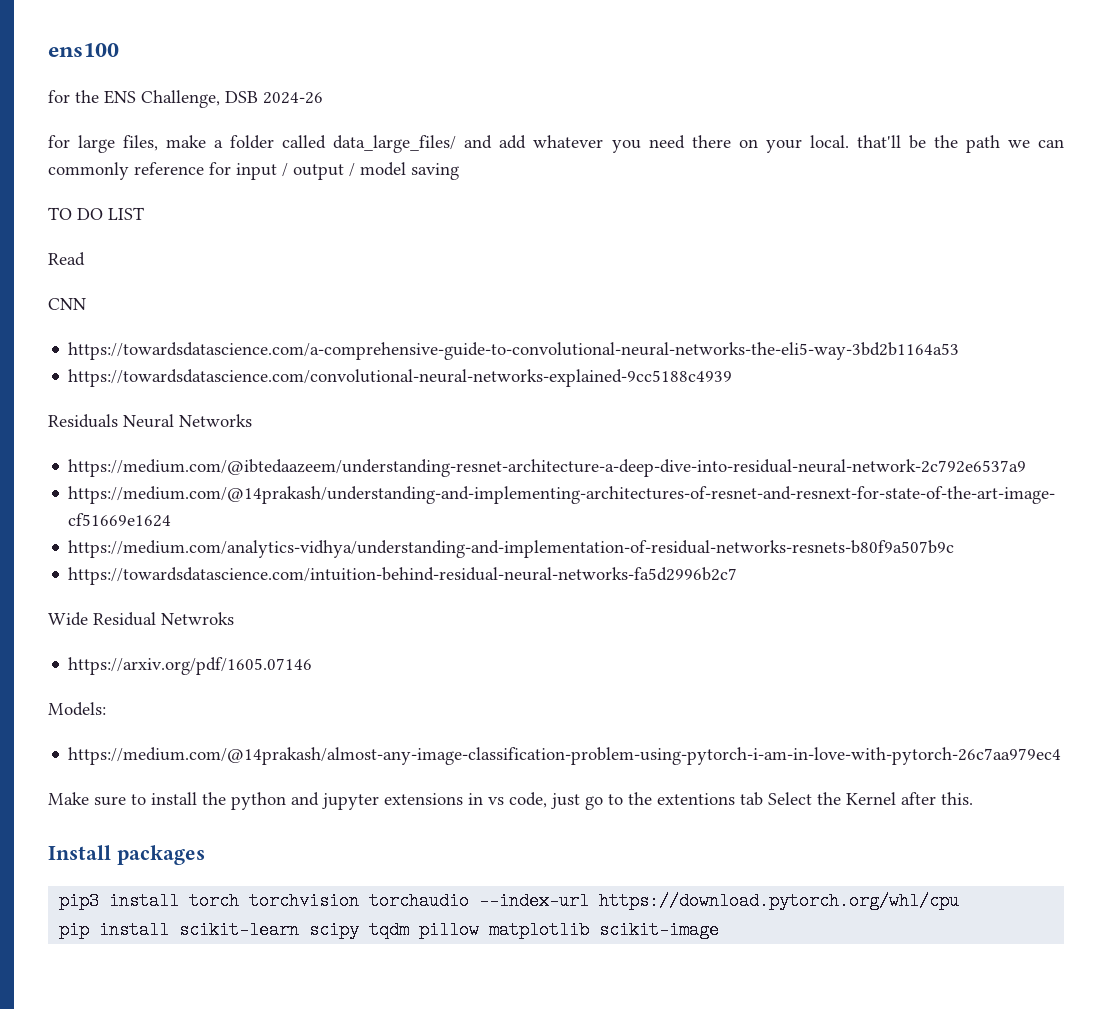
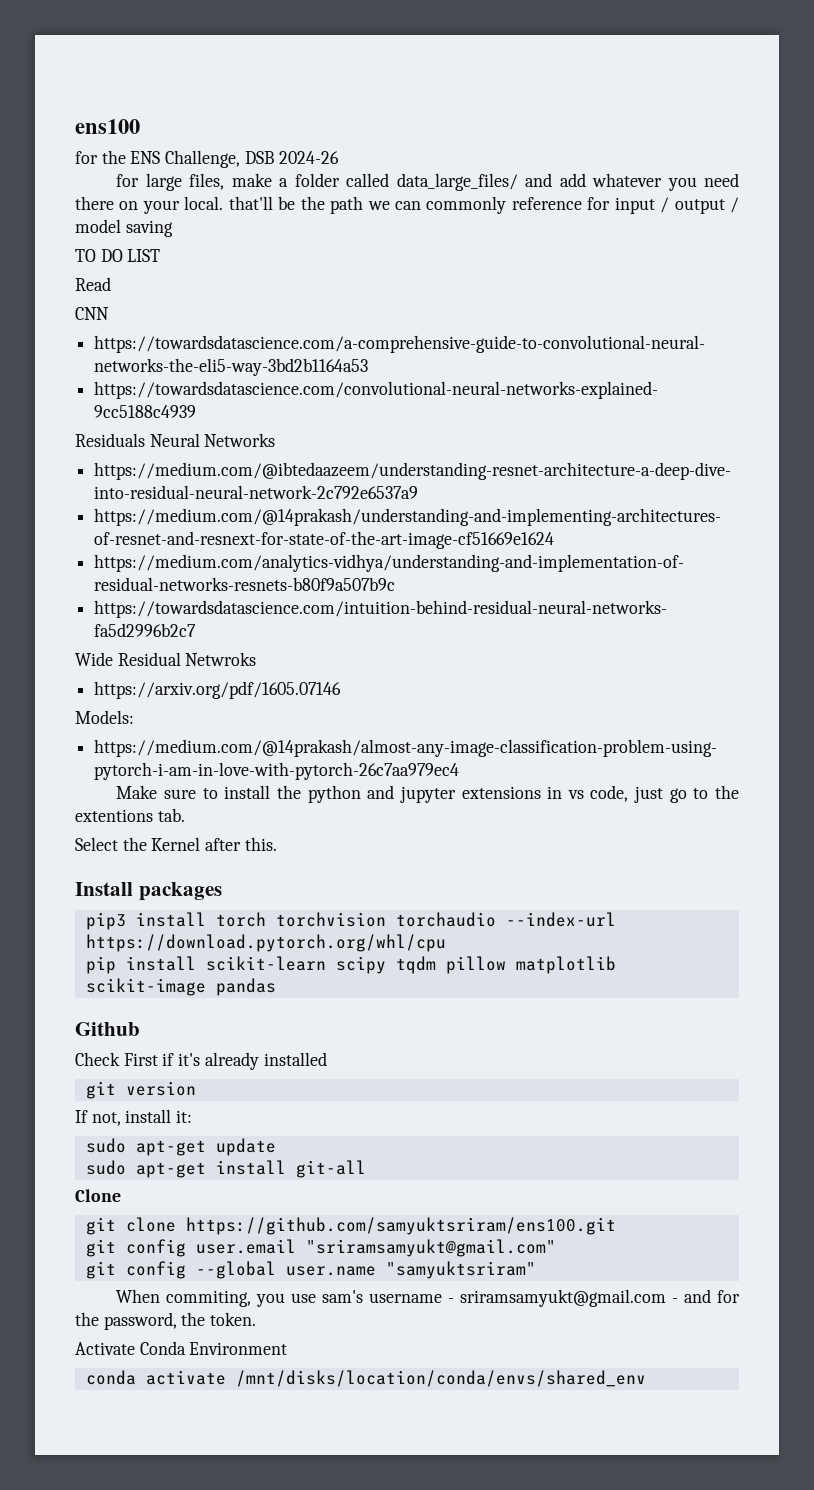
- Make sure to install the python and jupyter extensions in vs code, just go to the extentions tab Select the Kernel after this.
+ Make sure to install the python and jupyter extensions in vs code, just go to the extentions tab.
+ Select the Kernel after this.
- pip install scikit-learn scipy tqdm pillow matplotlib scikit-image
+ pip install scikit-learn scipy tqdm pillow matplotlib scikit-image pandas
+ Github
+ Check First if it's already installed
+ git version
+ If not, install it:
+ sudo apt-get update
+ sudo apt-get install git-all
+ Clone
+ git clone https://github.com/samyuktsriram/ens100.git
+ git config user.email "sriramsamyukt@gmail.com"
+ git config --global user.name "samyuktsriram"
+ When commiting, you use sam's username - sriramsamyukt@gmail.com - and for the password, the token.
+ Activate Conda Environment
+ conda activate /mnt/disks/location/conda/envs/shared_env

